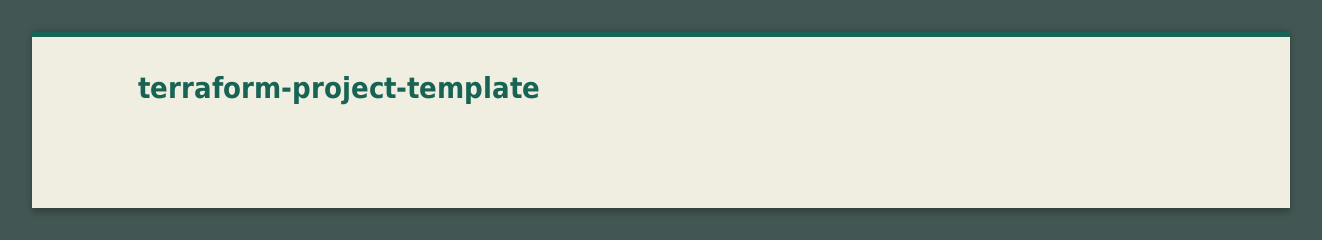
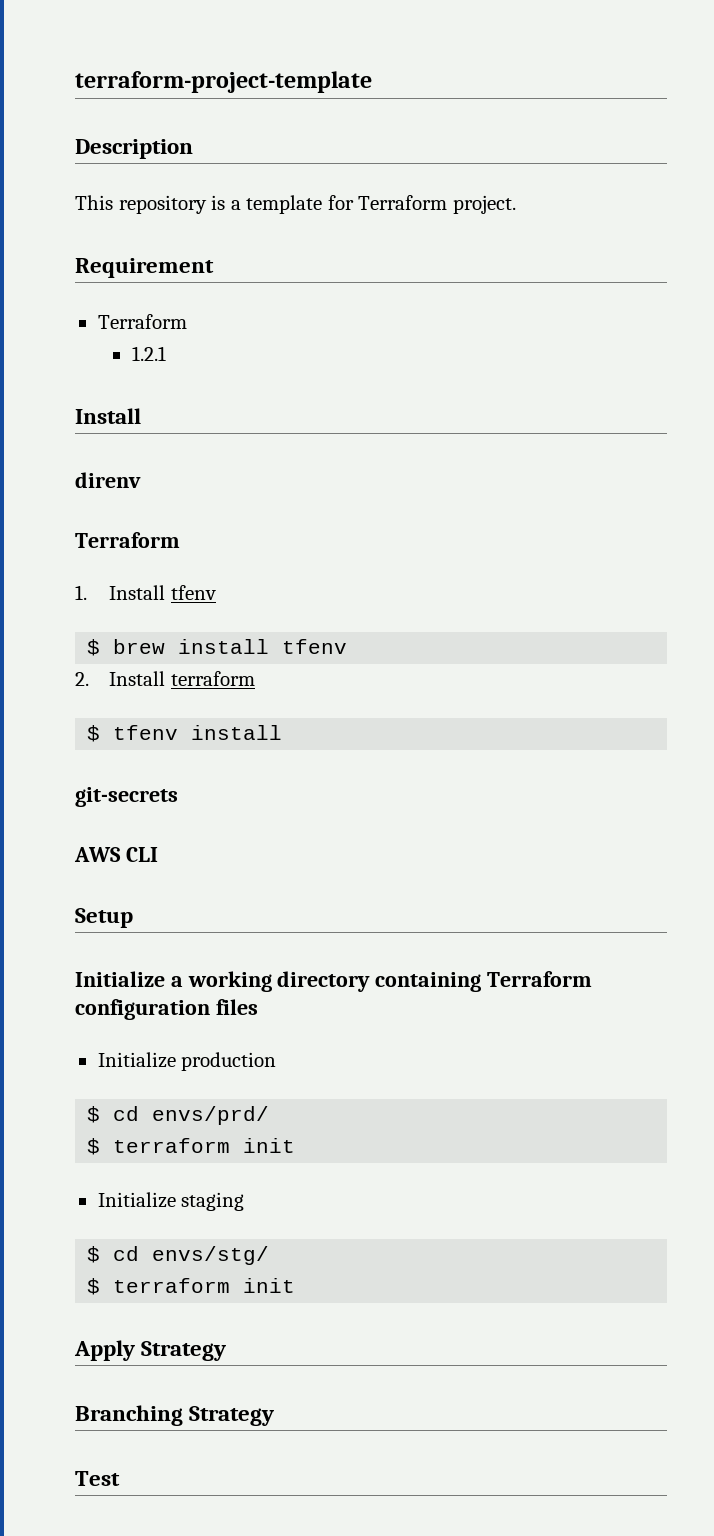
+ Description
+ This repository is a template for Terraform project.
+ Requirement
+ Terraform
+ 1.2.1
+ Install
+ direnv
+ Terraform
+ 1. Install tfenv
+ $ brew install tfenv
+ 2. Install terraform
+ $ tfenv install
+ git-secrets
+ AWS CLI
+ Setup
+ Initialize a working directory containing Terraform configuration files
+ Initialize production
+ $ cd envs/prd/
+ $ terraform init
+ Initialize staging
+ $ cd envs/stg/
+ $ terraform init
+ Apply Strategy
+ Branching Strategy
+ Test

